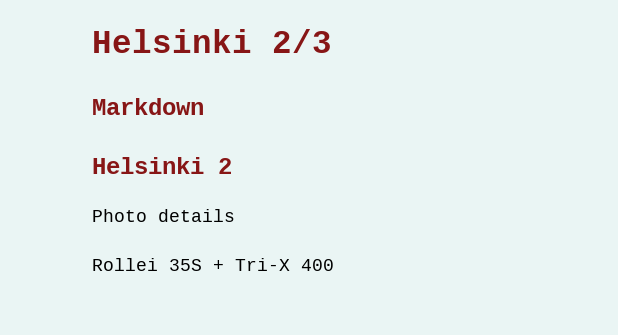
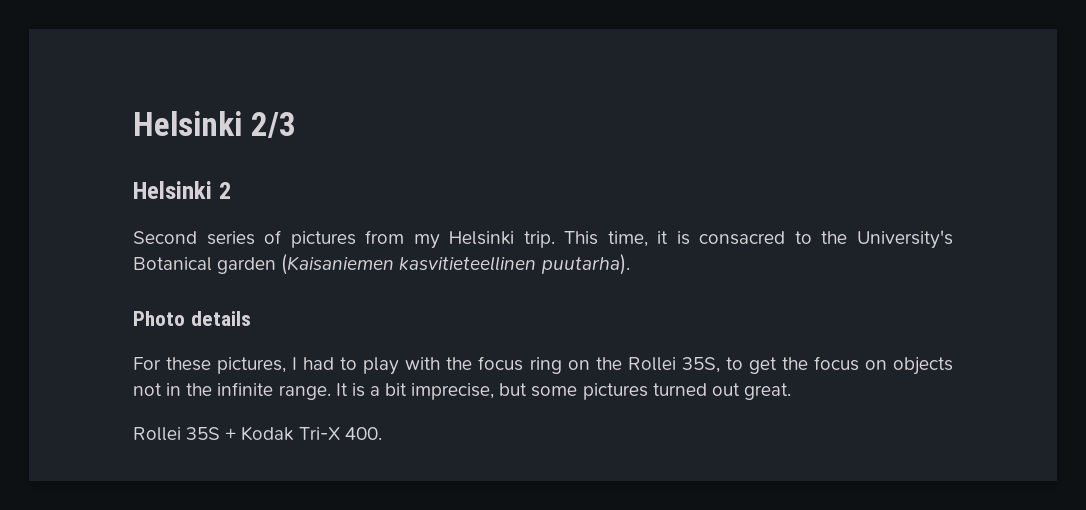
- Markdown
+ Second series of pictures from my Helsinki trip. This time, it is consacred to the University's Botanical garden (Kaisaniemen kasvitieteellinen puutarha).
  Photo details
+ For these pictures, I had to play with the focus ring on the Rollei 35S, to get the focus on objects not in the infinite range. It is a bit imprecise, but some pictures turned out great.
- Rollei 35S + Tri-X 400
+ Rollei 35S + Kodak Tri-X 400.

